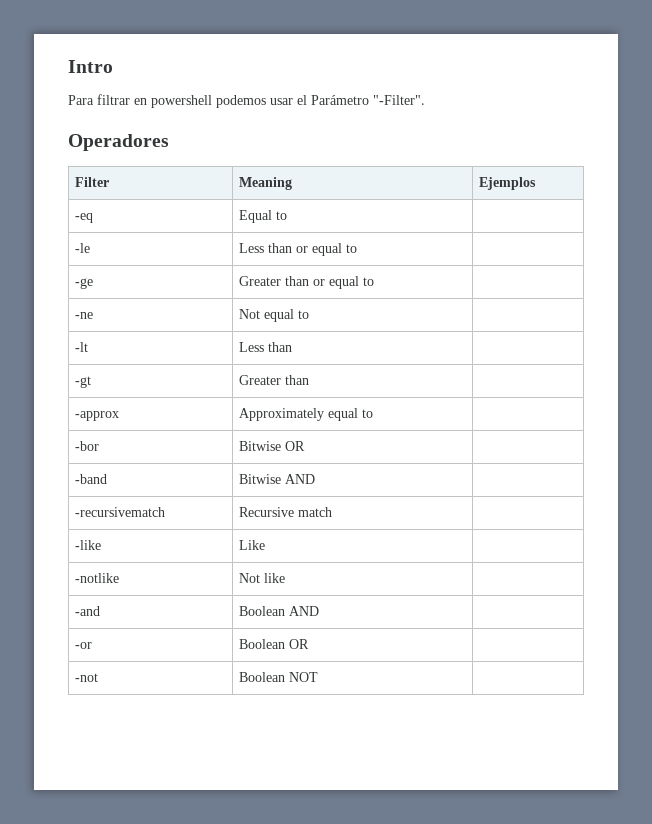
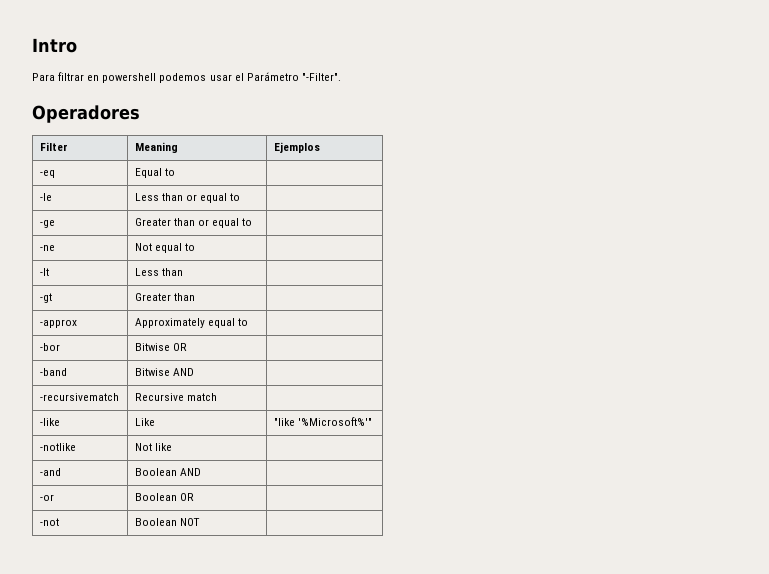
- -like | Like |
+ -like | Like | "like '%Microsoft%'"

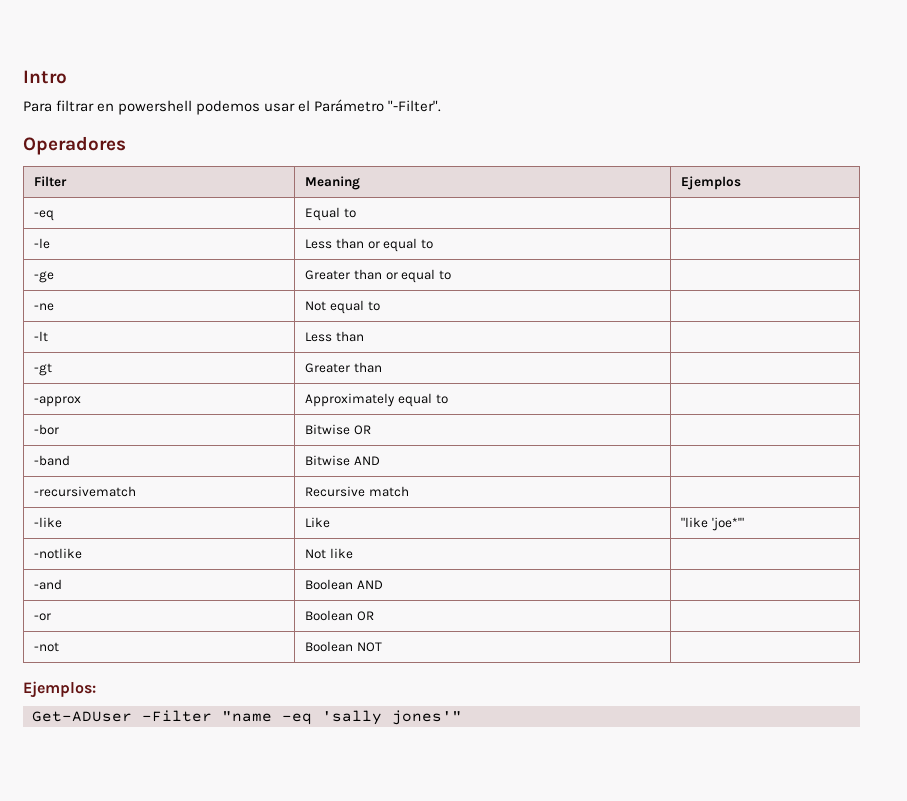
- -like | Like | "like '%Microsoft%'"
+ -like | Like | "like 'joe*'"
+ Ejemplos:
+ Get-ADUser -Filter "name -eq 'sally jones'"

